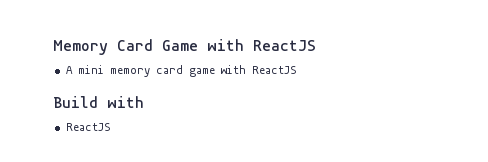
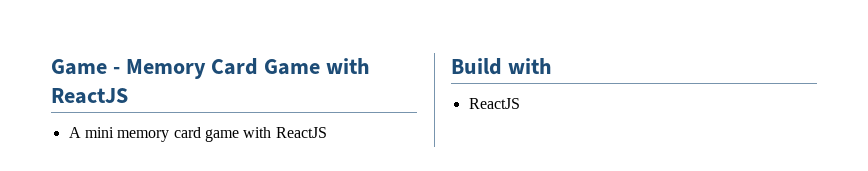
- Memory Card Game with ReactJS
+ Game - Memory Card Game with ReactJS

